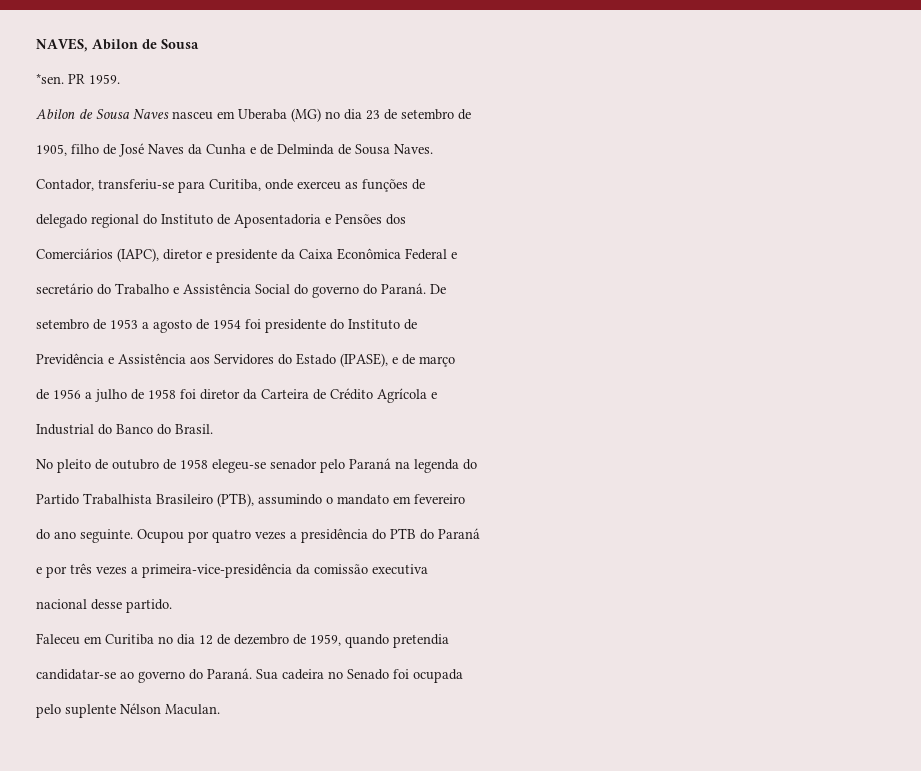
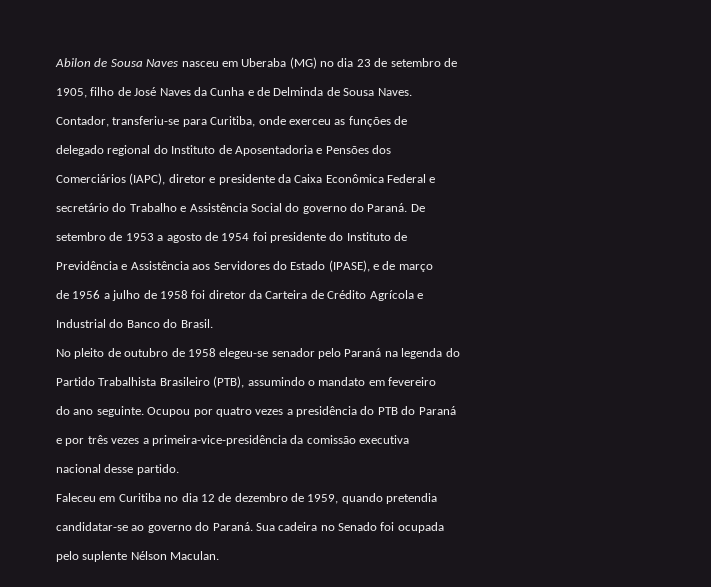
- NAVES, Abilon de Sousa
- *sen. PR 1959.

